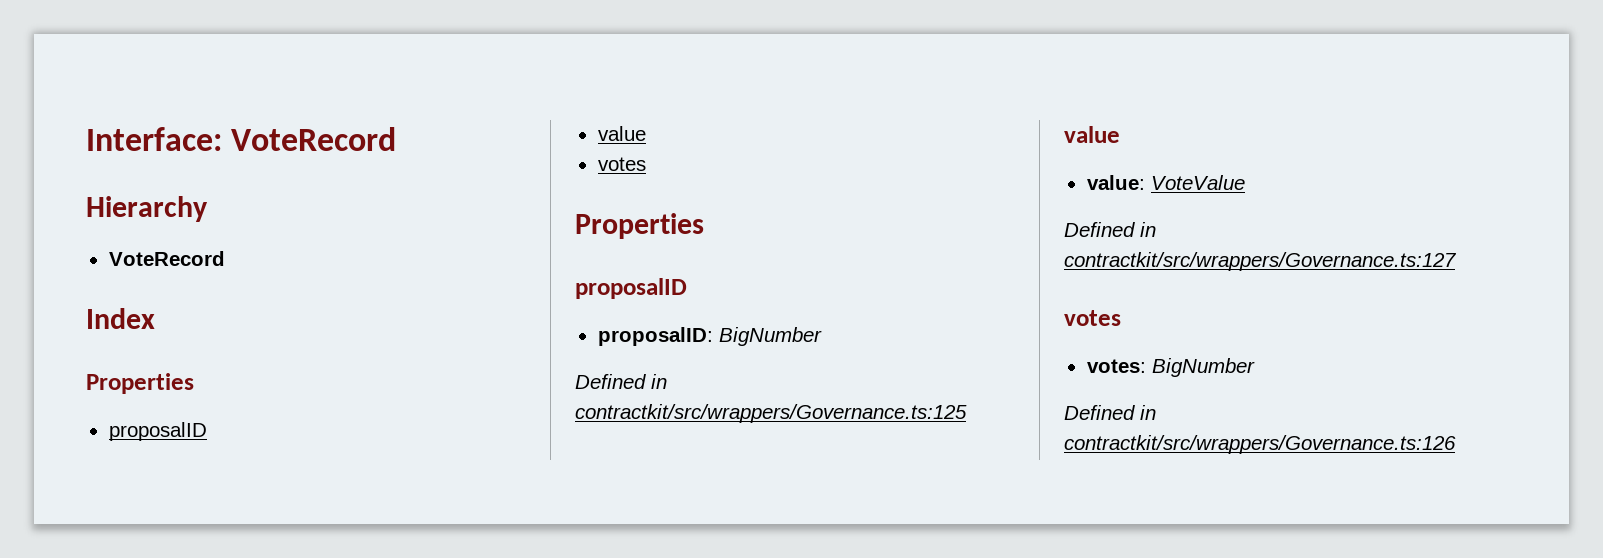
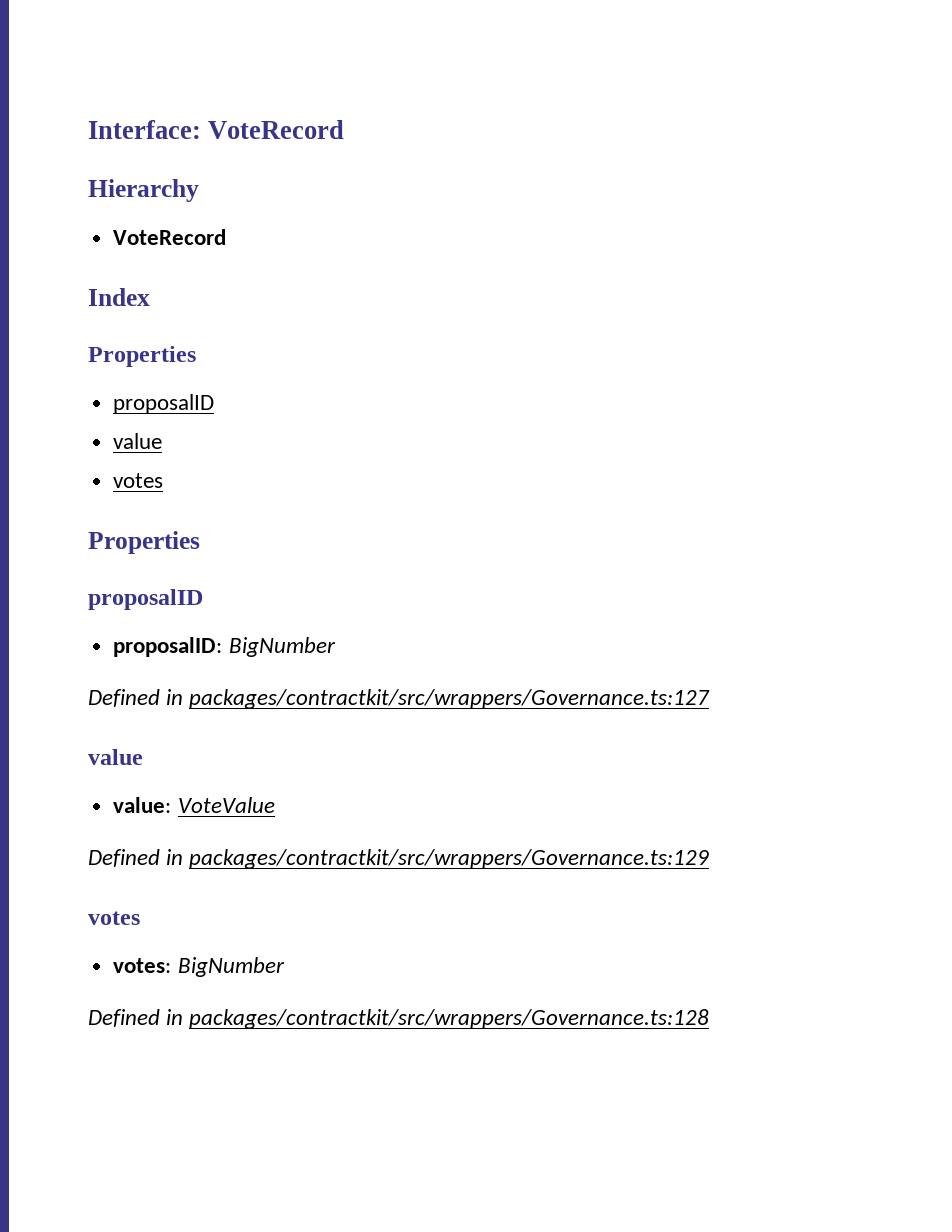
- Defined in contractkit/src/wrappers/Governance.ts:125
+ Defined in packages/contractkit/src/wrappers/Governance.ts:127
- Defined in contractkit/src/wrappers/Governance.ts:127
+ Defined in packages/contractkit/src/wrappers/Governance.ts:129
- Defined in contractkit/src/wrappers/Governance.ts:126
+ Defined in packages/contractkit/src/wrappers/Governance.ts:128

